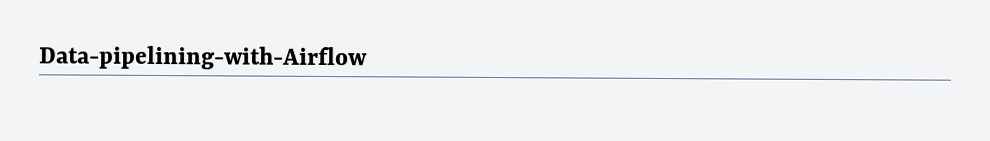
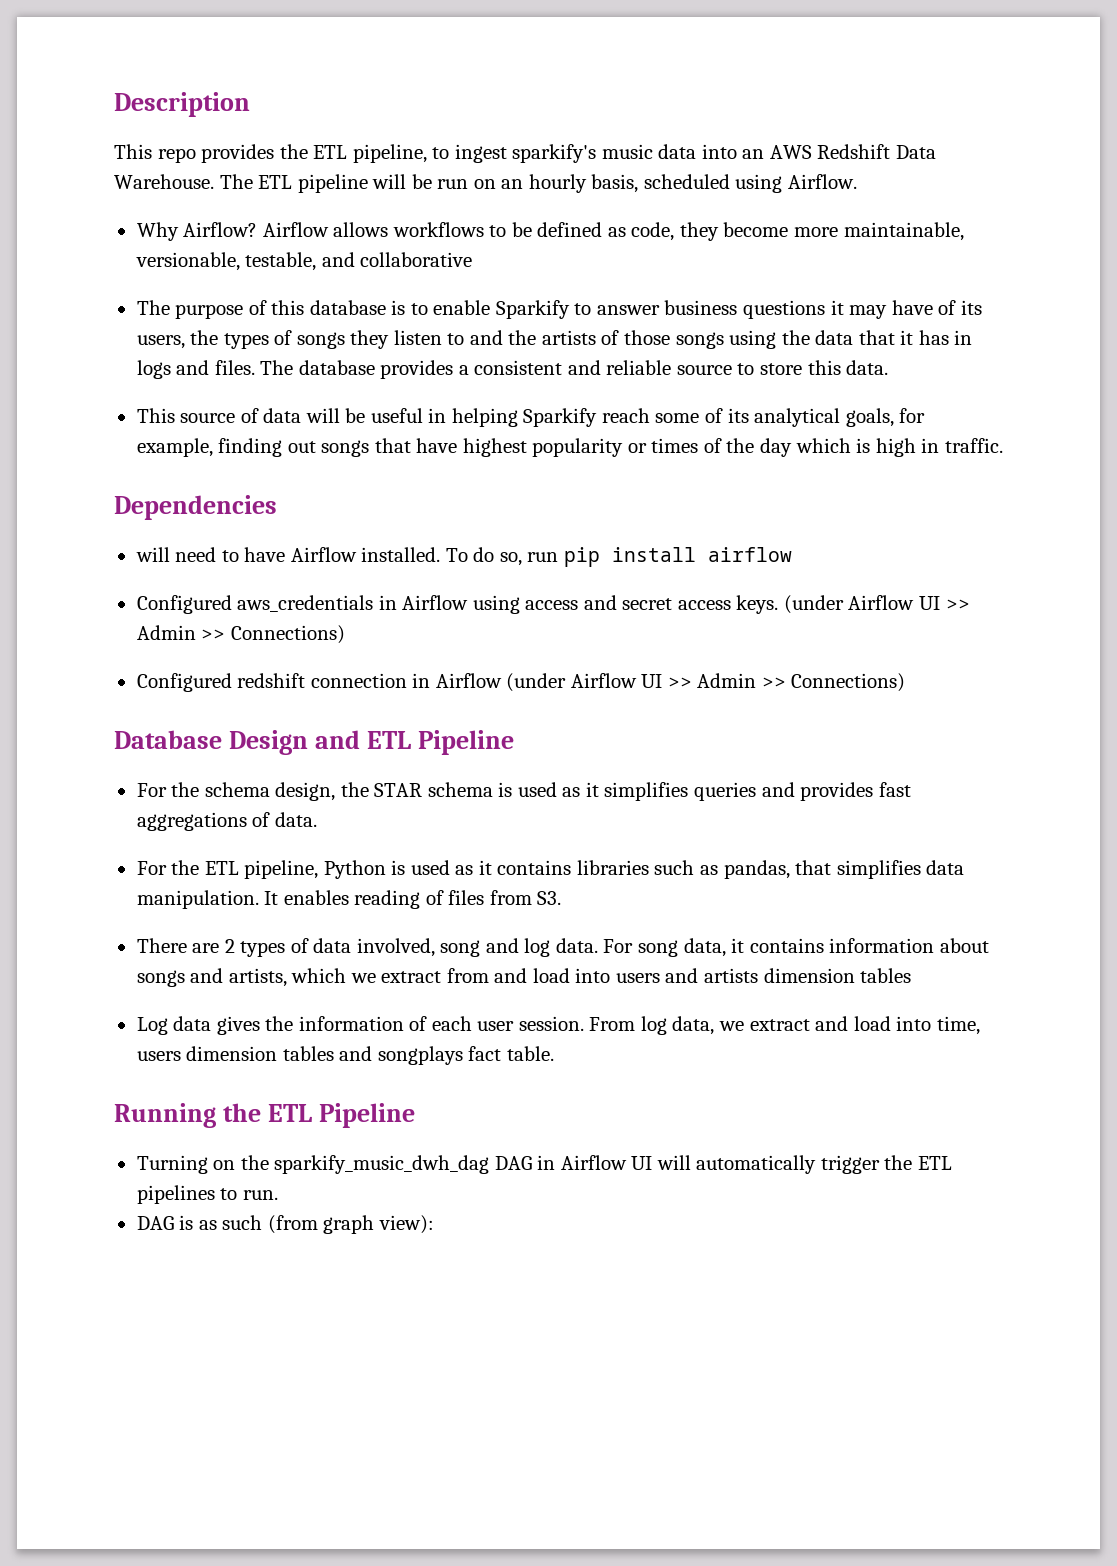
- Data-pipelining-with-Airflow
+ Description
+ This repo provides the ETL pipeline, to ingest sparkify's music data into an AWS Redshift Data Warehouse. The ETL pipeline will be run on an hourly basis, scheduled using Airflow.
+ Why Airflow? Airflow allows workflows to be defined as code, they become more maintainable, versionable, testable, and collaborative
+ The purpose of this database is to enable Sparkify to answer business questions it may have of its users, the types of songs they listen to and the artists of those songs using the data that it has in logs and files. The database provides a consistent and reliable source to store this data.
+ This source of data will be useful in helping Sparkify reach some of its analytical goals, for example, finding out songs that have highest popularity or times of the day which is high in traffic.
+ Dependencies
+ will need to have Airflow installed. To do so, run pip install airflow
+ Configured aws_credentials in Airflow using access and secret access keys. (under Airflow UI >> Admin >> Connections)
+ Configured redshift connection in Airflow (under Airflow UI >> Admin >> Connections)
+ Database Design and ETL Pipeline
+ For the schema design, the STAR schema is used as it simplifies queries and provides fast aggregations of data.
+ For the ETL pipeline, Python is used as it contains libraries such as pandas, that simplifies data manipulation. It enables reading of files from S3.
+ There are 2 types of data involved, song and log data. For song data, it contains information about songs and artists, which we extract from and load into users and artists dimension tables
+ Log data gives the information of each user session. From log data, we extract and load into time, users dimension tables and songplays fact table.
+ Running the ETL Pipeline
+ Turning on the sparkify_music_dwh_dag DAG in Airflow UI will automatically trigger the ETL pipelines to run.
+ DAG is as such (from graph view):

